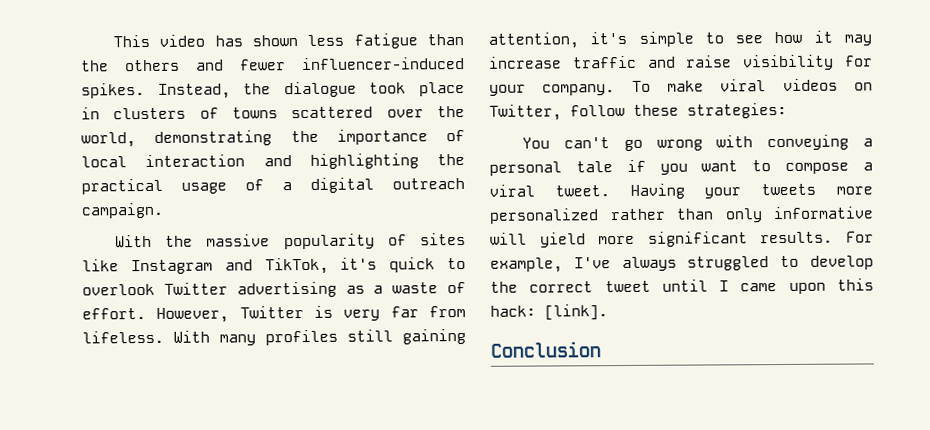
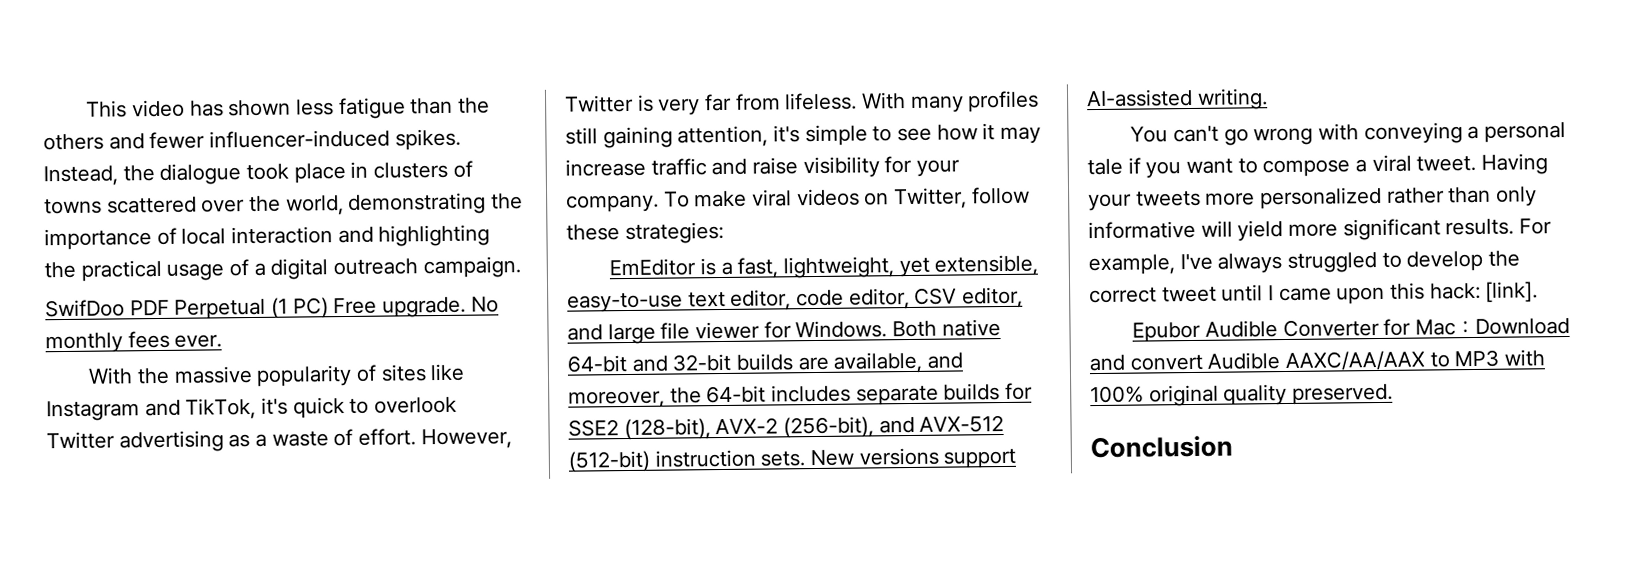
+ SwifDoo PDF Perpetual (1 PC) Free upgrade. No monthly fees ever.
+ EmEditor is a fast, lightweight, yet extensible, easy-to-use text editor, code editor, CSV editor, and large file viewer for Windows. Both native 64-bit and 32-bit builds are available, and moreover, the 64-bit includes separate builds for SSE2 (128-bit), AVX-2 (256-bit), and AVX-512 (512-bit) instruction sets. New versions support AI-assisted writing.
+ Epubor Audible Converter for Mac：Download and convert Audible AAXC/AA/AAX to MP3 with 100% original quality preserved.

